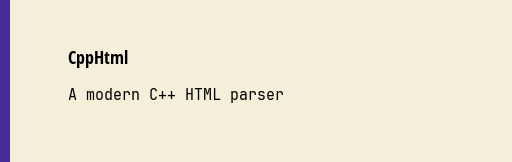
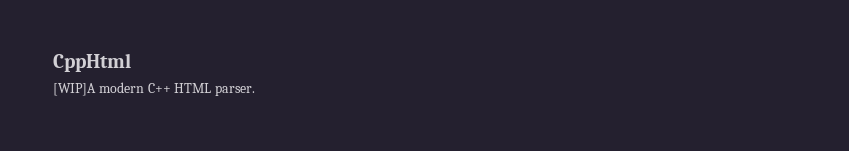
- A modern C++ HTML parser
+ [WIP]A modern C++ HTML parser.

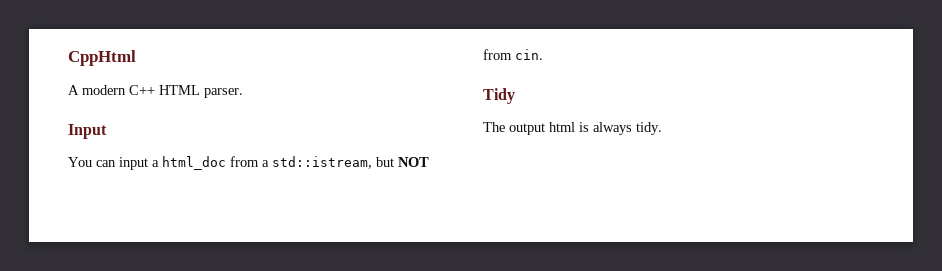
- [WIP]A modern C++ HTML parser.
+ A modern C++ HTML parser.
+ Input
+ You can input a html_doc from a std::istream, but NOT from cin.
+ Tidy
+ The output html is always tidy.

